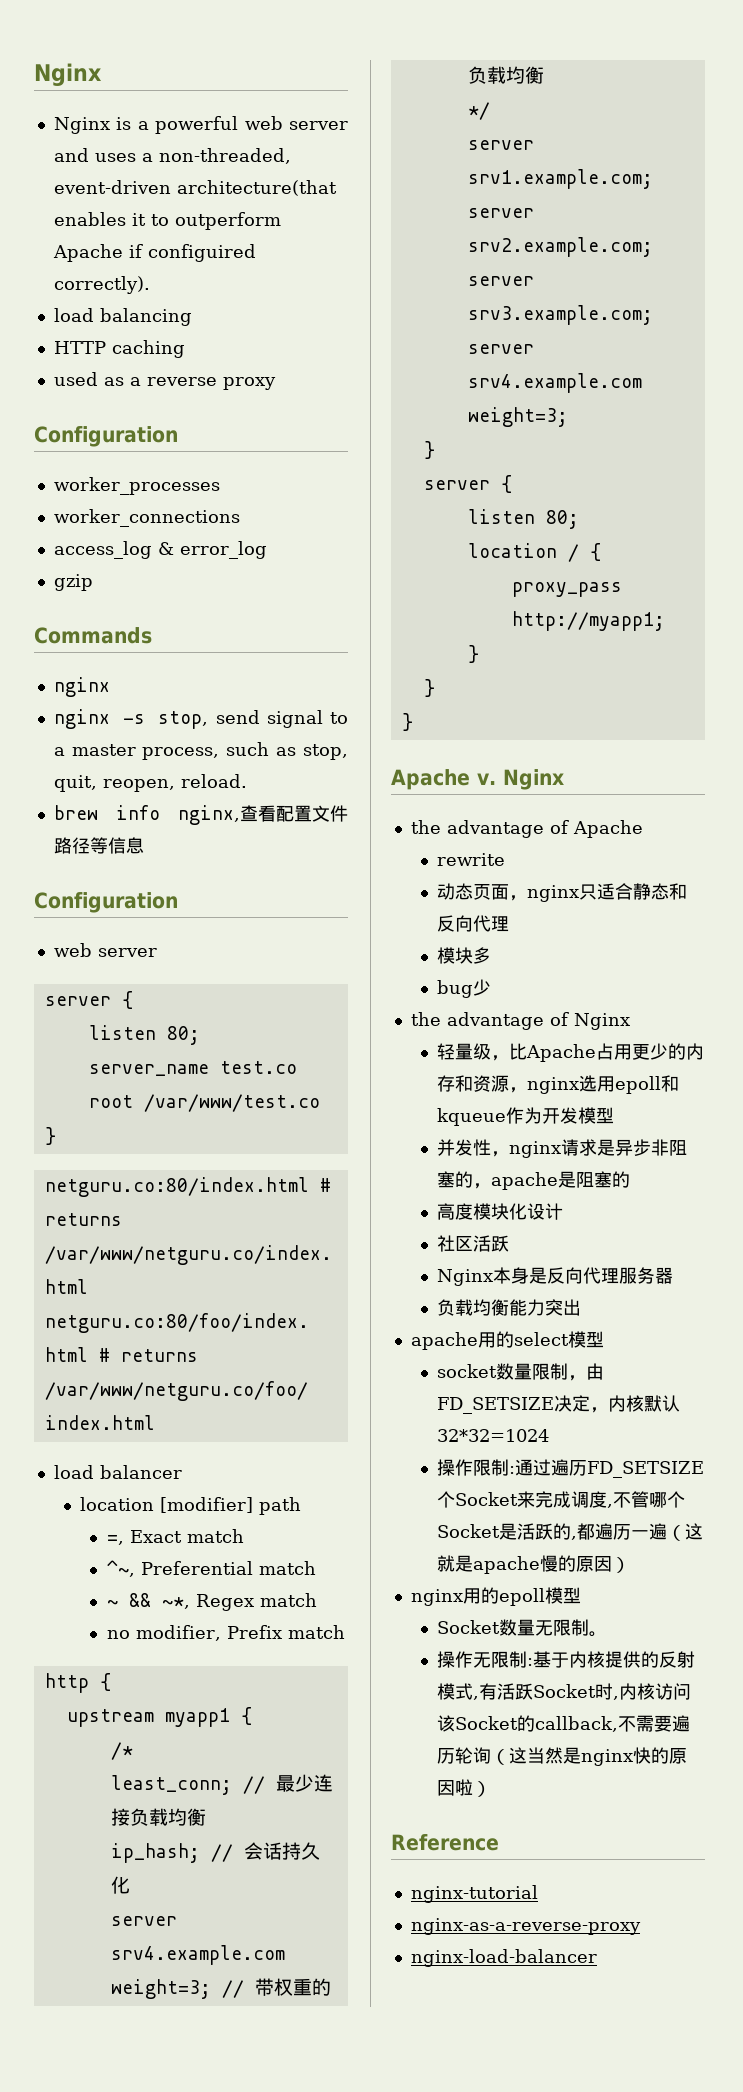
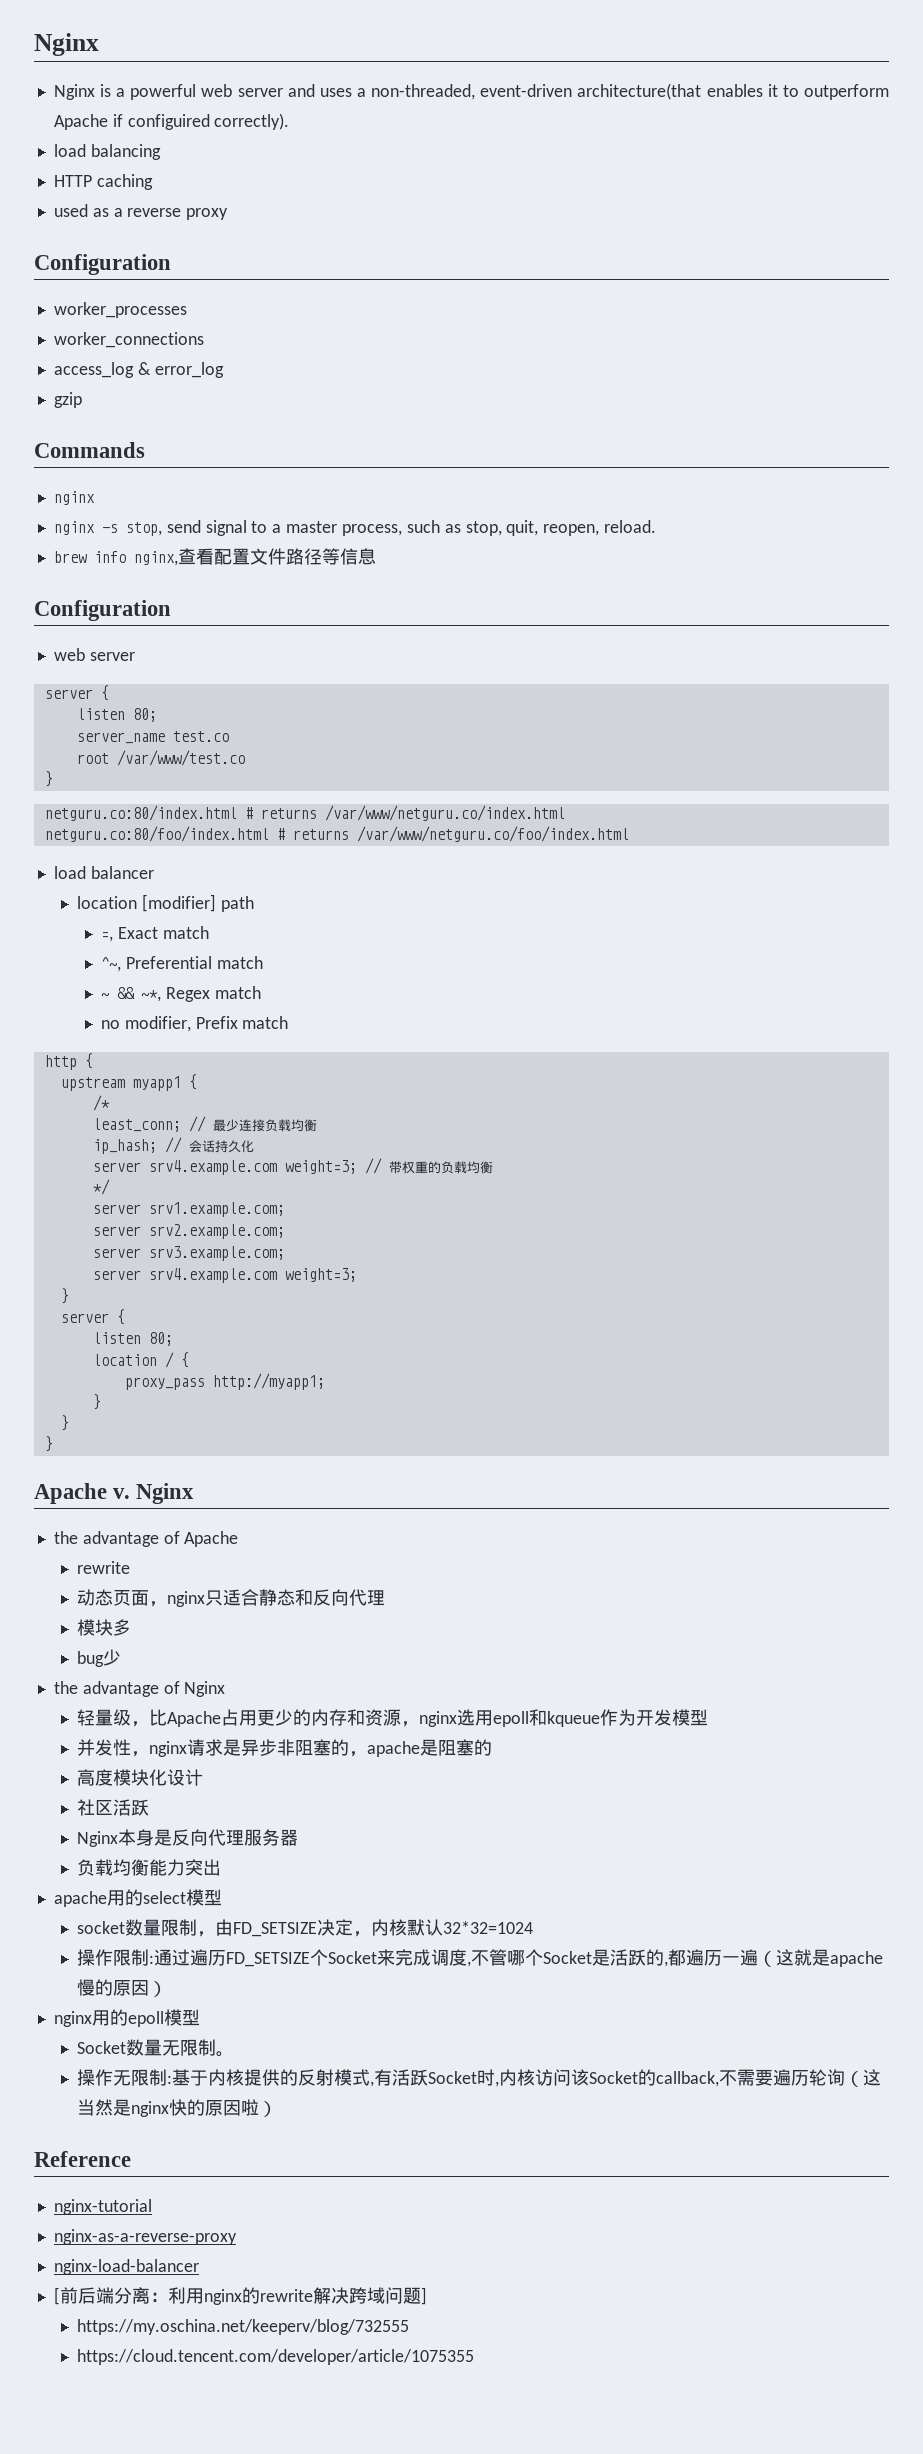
+ [前后端分离：利用nginx的rewrite解决跨域问题]
+ https://my.oschina.net/keeperv/blog/732555
+ https://cloud.tencent.com/developer/article/1075355

